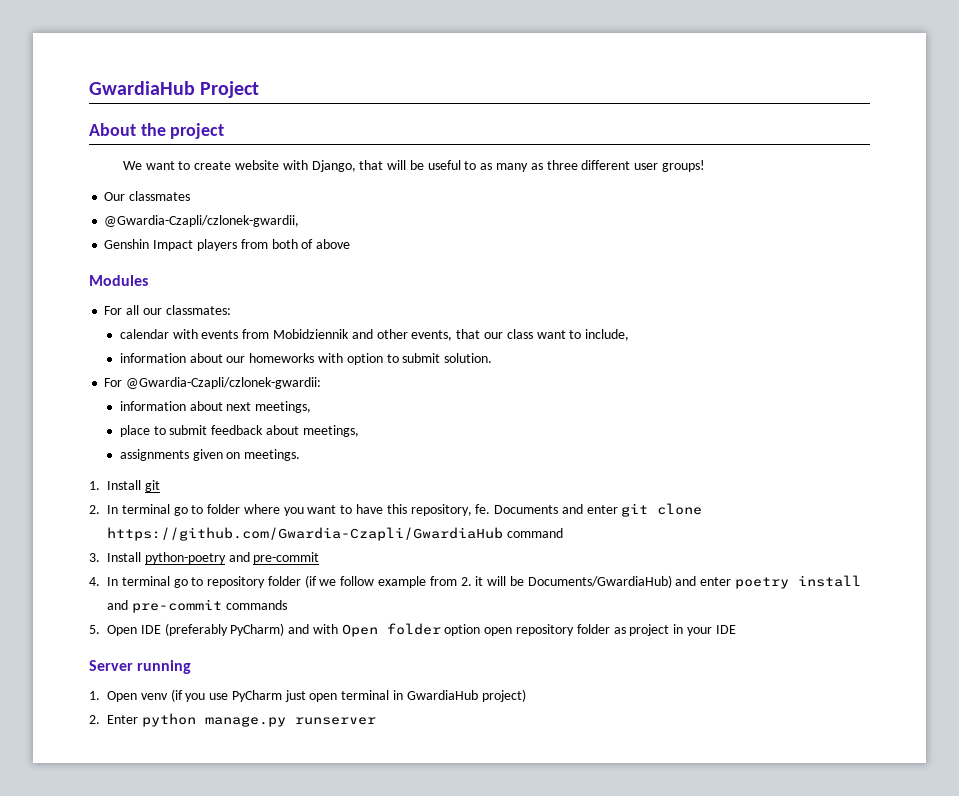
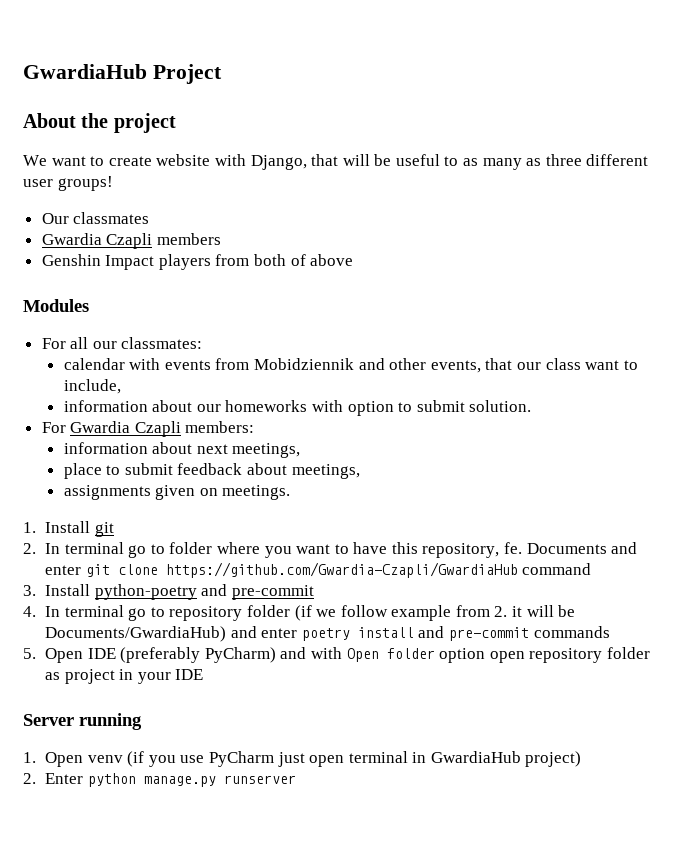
- @Gwardia-Czapli/czlonek-gwardii,
+ Gwardia Czapli members
- For @Gwardia-Czapli/czlonek-gwardii:
+ For Gwardia Czapli members:

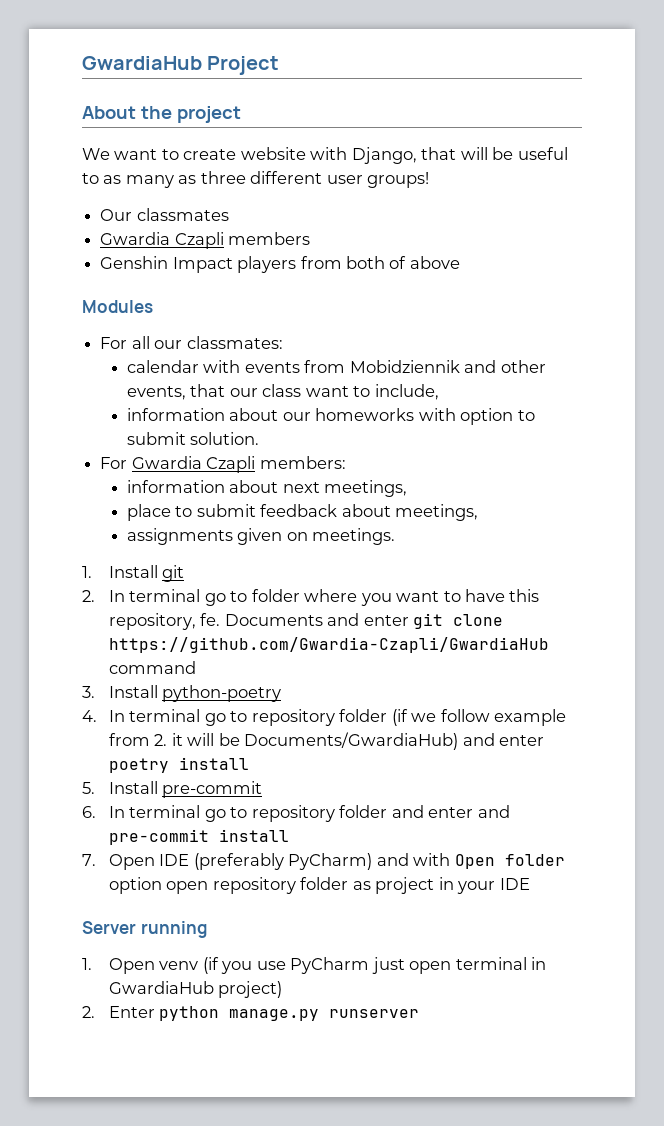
- 3. Install python-poetry and pre-commit
+ 3. Install python-poetry
- 4. In terminal go to repository folder (if we follow example from 2. it will be Documents/GwardiaHub) and enter poetry install and pre-commit commands
- 5. Open IDE (preferably PyCharm) and with Open folder option open repository folder as project in your IDE
+ 4. In terminal go to repository folder (if we follow example from 2. it will be Documents/GwardiaHub) and enter poetry install
+ 5. Install pre-commit
+ 6. In terminal go to repository folder and enter and pre-commit install
+ 7. Open IDE (preferably PyCharm) and with Open folder option open repository folder as project in your IDE

